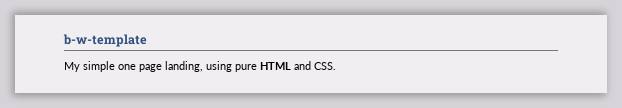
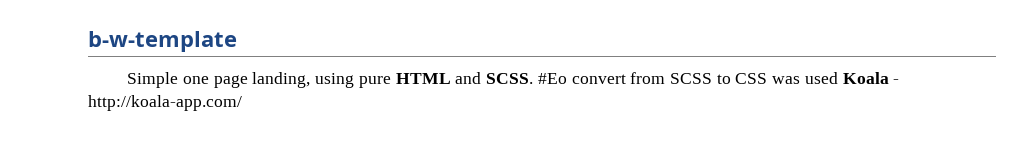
- My simple one page landing, using pure HTML and CSS.
+ Simple one page landing, using pure HTML and SCSS. #Еo convert from SCSS to CSS was used Koala - http://koala-app.com/

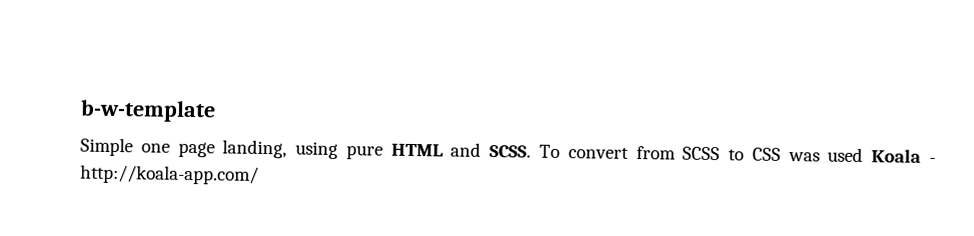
- #Еo convert from SCSS to CSS was used Koala - http://koala-app.com/
+ To convert from SCSS to CSS was used Koala - http://koala-app.com/

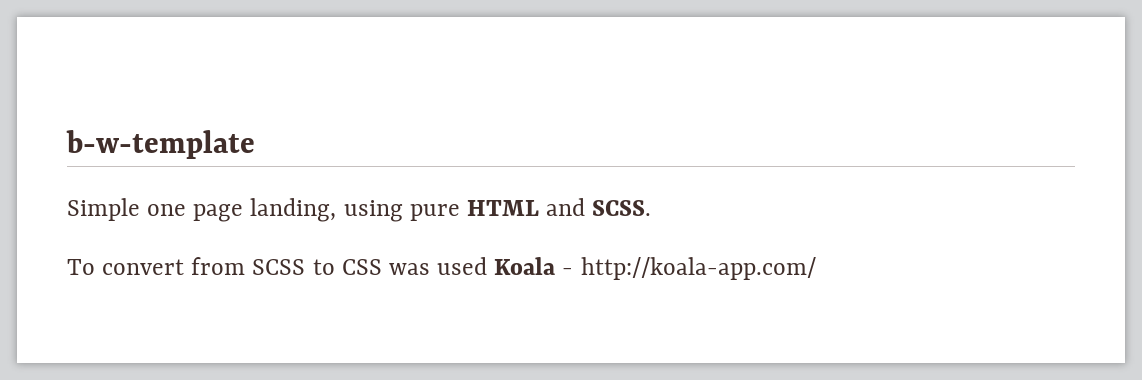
- Simple one page landing, using pure HTML and SCSS. To convert from SCSS to CSS was used Koala - http://koala-app.com/
+ Simple one page landing, using pure HTML and SCSS.
+ To convert from SCSS to CSS was used Koala - http://koala-app.com/

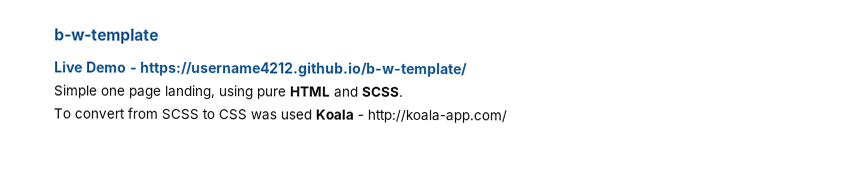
+ Live Demo - https://username4212.github.io/b-w-template/

